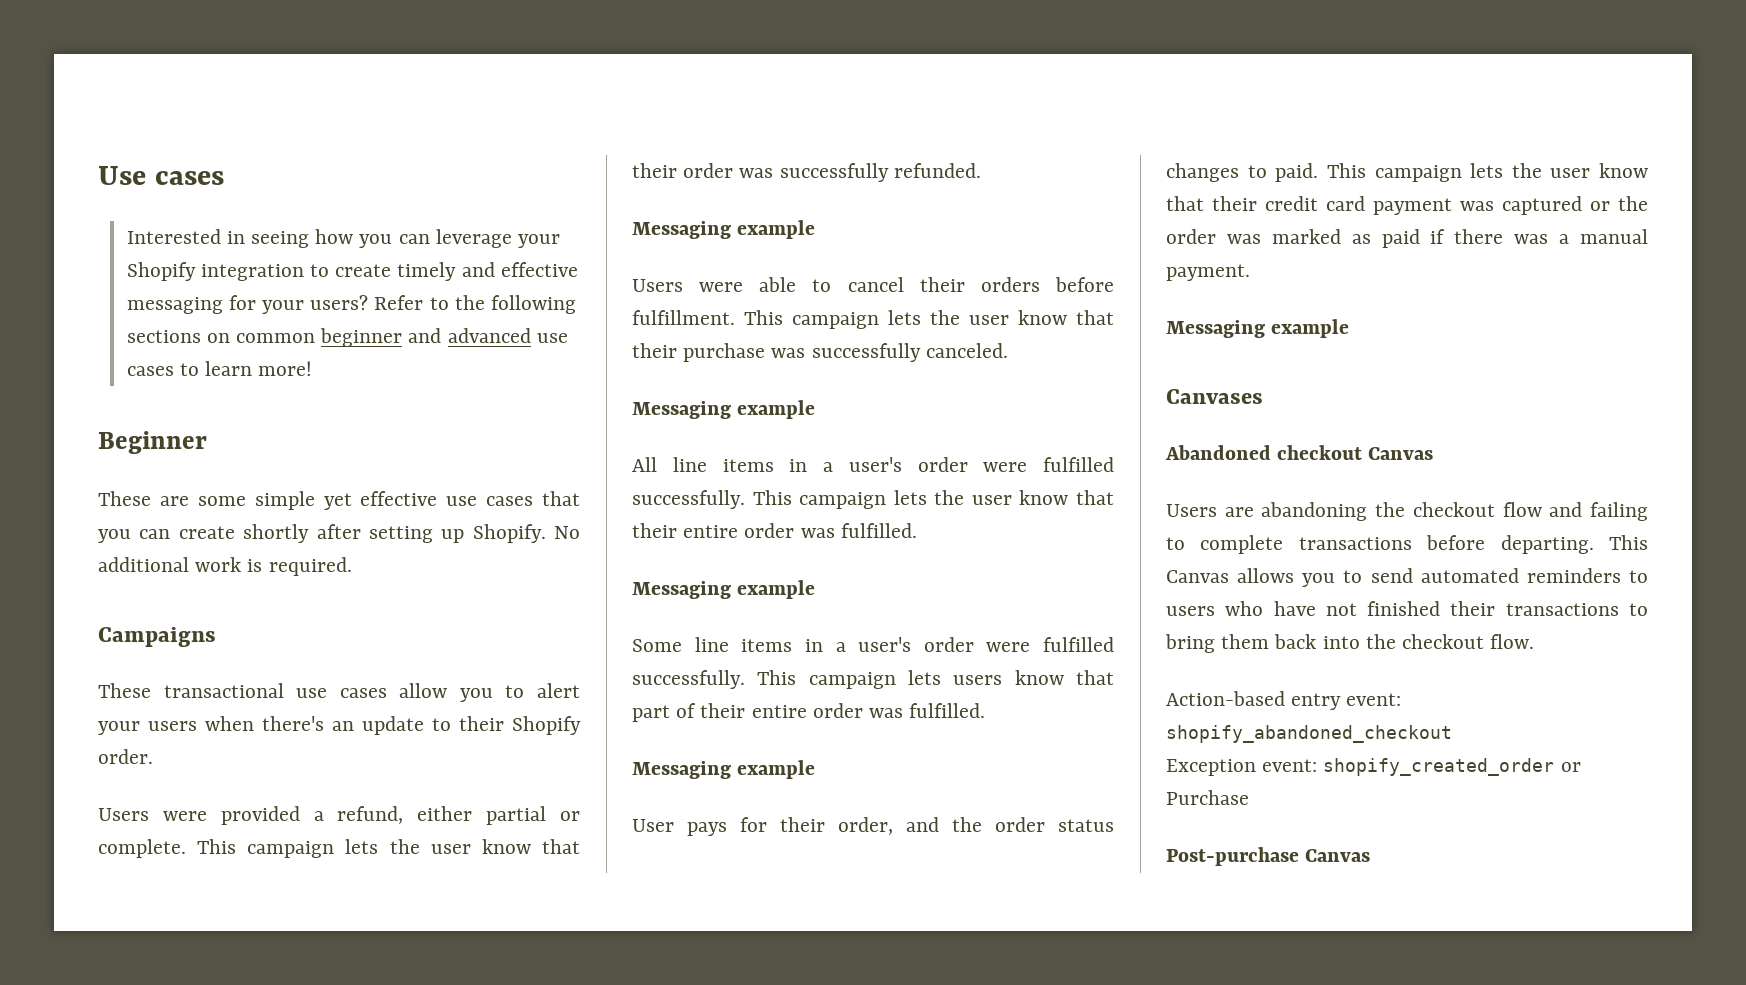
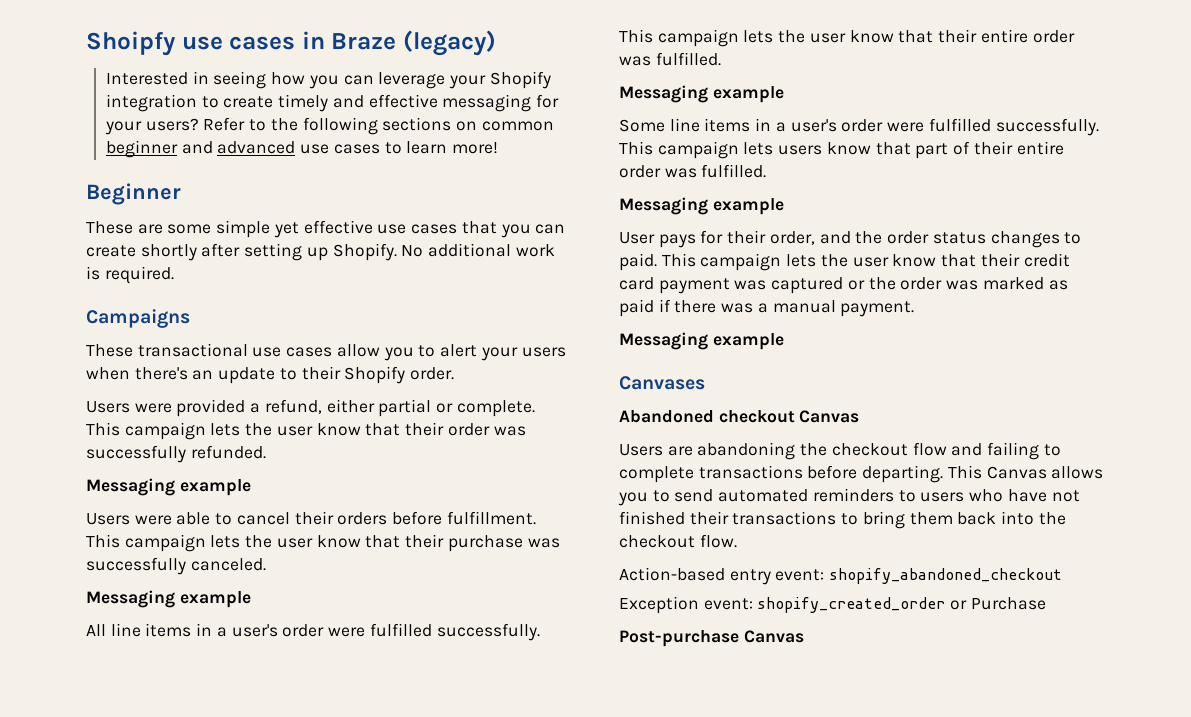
- Use cases
+ Shoipfy use cases in Braze (legacy)

